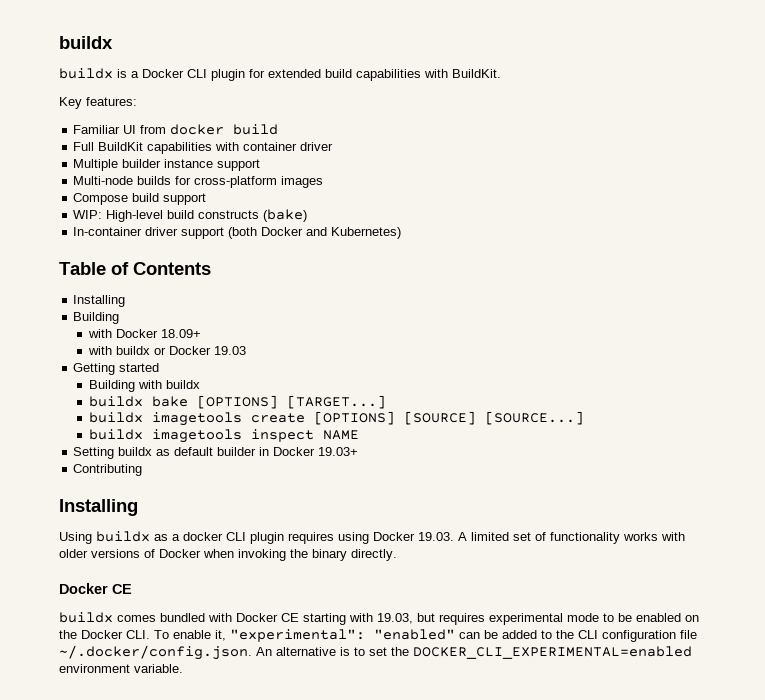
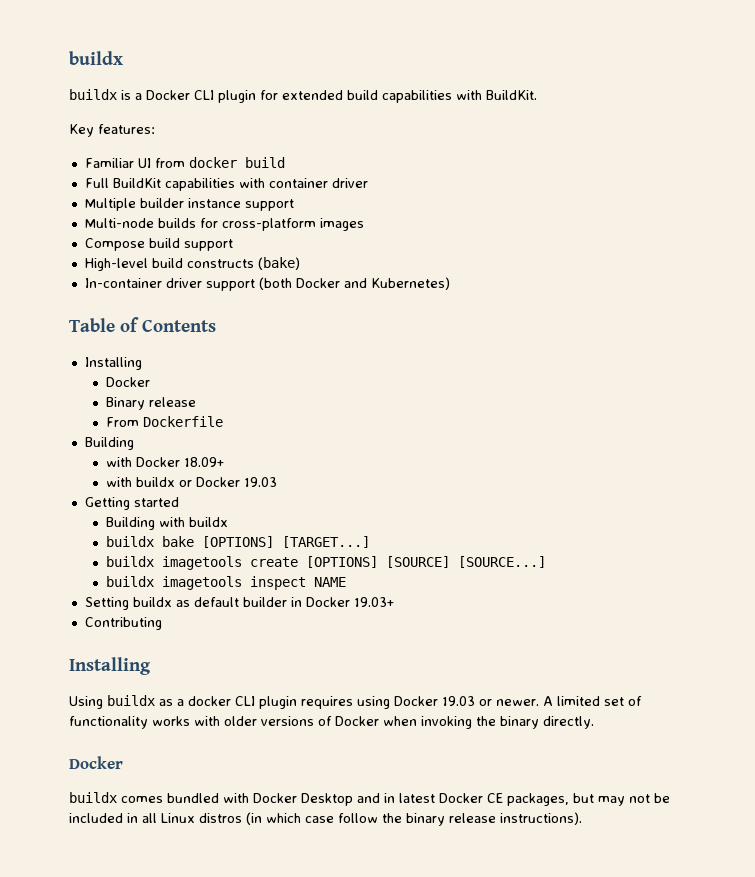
- WIP: High-level build constructs (bake)
+ High-level build constructs (bake)
  Table of Contents
  Installing
+ Docker
+ Binary release
+ From Dockerfile
- Using buildx as a docker CLI plugin requires using Docker 19.03. A limited set of functionality works with older versions of Docker when invoking the binary directly.
- Docker CE
+ Using buildx as a docker CLI plugin requires using Docker 19.03 or newer. A limited set of functionality works with older versions of Docker when invoking the binary directly.
+ Docker
- buildx comes bundled with Docker CE starting with 19.03, but requires experimental mode to be enabled on the Docker CLI. To enable it, "experimental": "enabled" can be added to the CLI configuration file ~/.docker/config.json. An alternative is to set the DOCKER_CLI_EXPERIMENTAL=enabled environment variable.
+ buildx comes bundled with Docker Desktop and in latest Docker CE packages, but may not be included in all Linux distros (in which case follow the binary release instructions).

